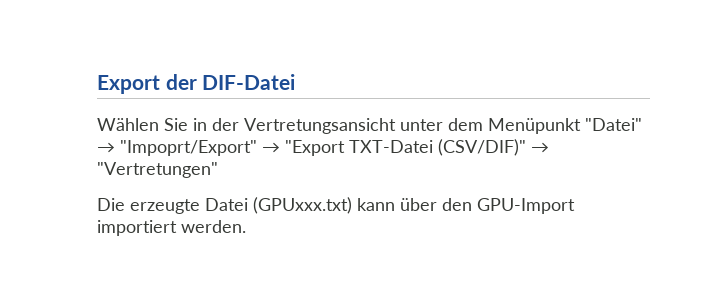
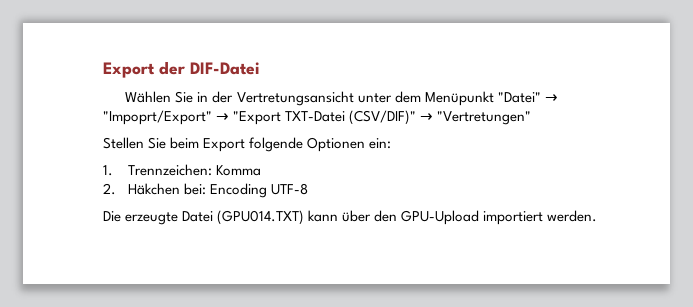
+ Stellen Sie beim Export folgende Optionen ein:
+ 1. Trennzeichen: Komma
+ 2. Häkchen bei: Encoding UTF-8
- Die erzeugte Datei (GPUxxx.txt) kann über den GPU-Import importiert werden.
+ Die erzeugte Datei (GPU014.TXT) kann über den GPU-Upload importiert werden.

